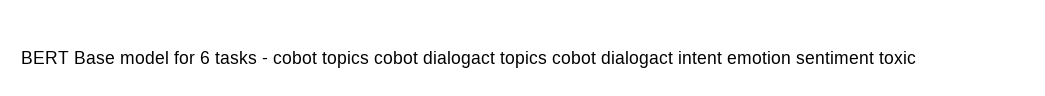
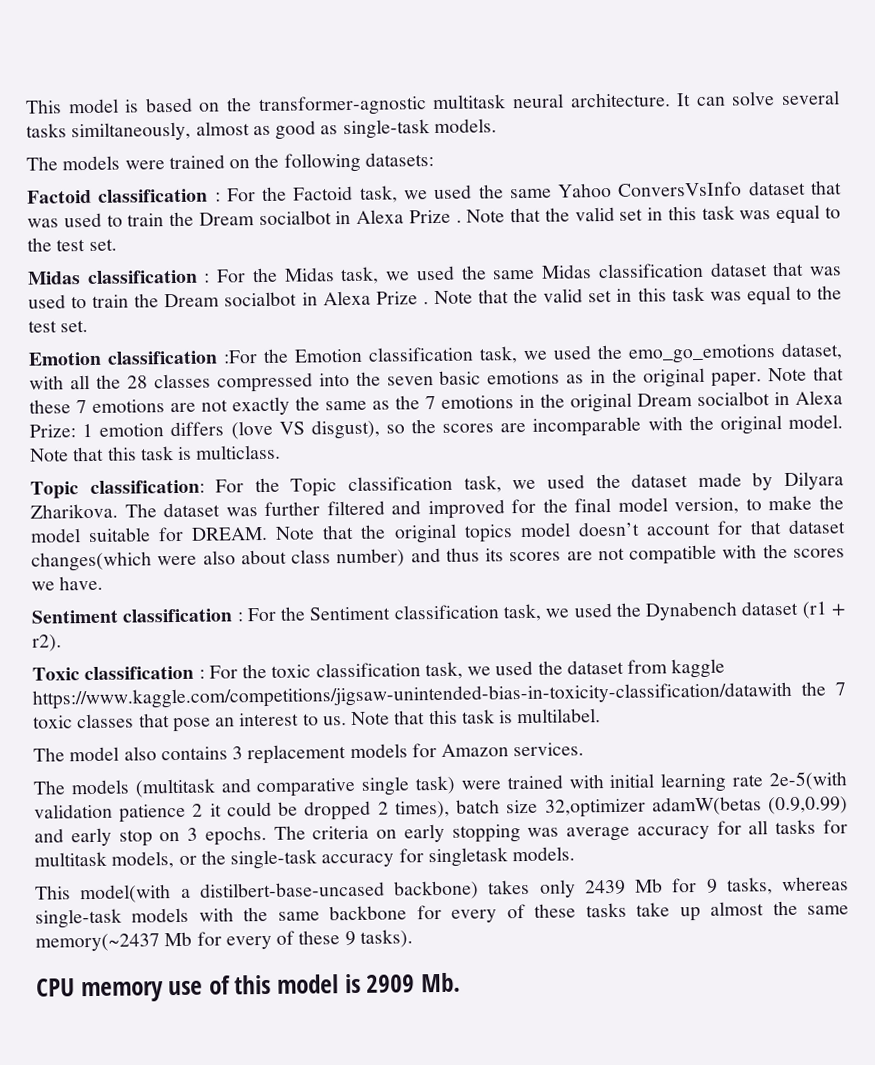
- BERT Base model for 6 tasks - cobot topics cobot dialogact topics cobot dialogact intent emotion sentiment toxic
+ This model is based on the transformer-agnostic multitask neural architecture. It can solve several tasks similtaneously, almost as good as single-task models.
+ The models were trained on the following datasets:
+ Factoid classification : For the Factoid task, we used the same Yahoo ConversVsInfo dataset that was used to train the Dream socialbot in Alexa Prize . Note that the valid set in this task was equal to the test set.
+ Midas classification : For the Midas task, we used the same Midas classification dataset that was used to train the Dream socialbot in Alexa Prize . Note that the valid set in this task was equal to the test set.
+ Emotion classification :For the Emotion classification task, we used the emo_go_emotions dataset, with all the 28 classes compressed into the seven basic emotions as in the original paper. Note that these 7 emotions are not exactly the same as the 7 emotions in the original Dream socialbot in Alexa Prize: 1 emotion differs (love VS disgust), so the scores are incomparable with the original model. Note that this task is multiclass.
+ Topic classification: For the Topic classification task, we used the dataset made by Dilyara Zharikova. The dataset was further filtered and improved for the final model version, to make the model suitable for DREAM. Note that the original topics model doesn’t account for that dataset changes(which were also about class number) and thus its scores are not compatible with the scores we have.
+ Sentiment classification : For the Sentiment classification task, we used the Dynabench dataset (r1 + r2).
+ Toxic classification : For the toxic classification task, we used the dataset from kaggle https://www.kaggle.com/competitions/jigsaw-unintended-bias-in-toxicity-classification/datawith the 7 toxic classes that pose an interest to us. Note that this task is multilabel.
+ The model also contains 3 replacement models for Amazon services.
+ The models (multitask and comparative single task) were trained with initial learning rate 2e-5(with validation patience 2 it could be dropped 2 times), batch size 32,optimizer adamW(betas (0.9,0.99) and early stop on 3 epochs. The criteria on early stopping was average accuracy for all tasks for multitask models, or the single-task accuracy for singletask models.
+ This model(with a distilbert-base-uncased backbone) takes only 2439 Mb for 9 tasks, whereas single-task models with the same backbone for every of these tasks take up almost the same memory(~2437 Mb for every of these 9 tasks).
+ CPU memory use of this model is 2909 Mb.

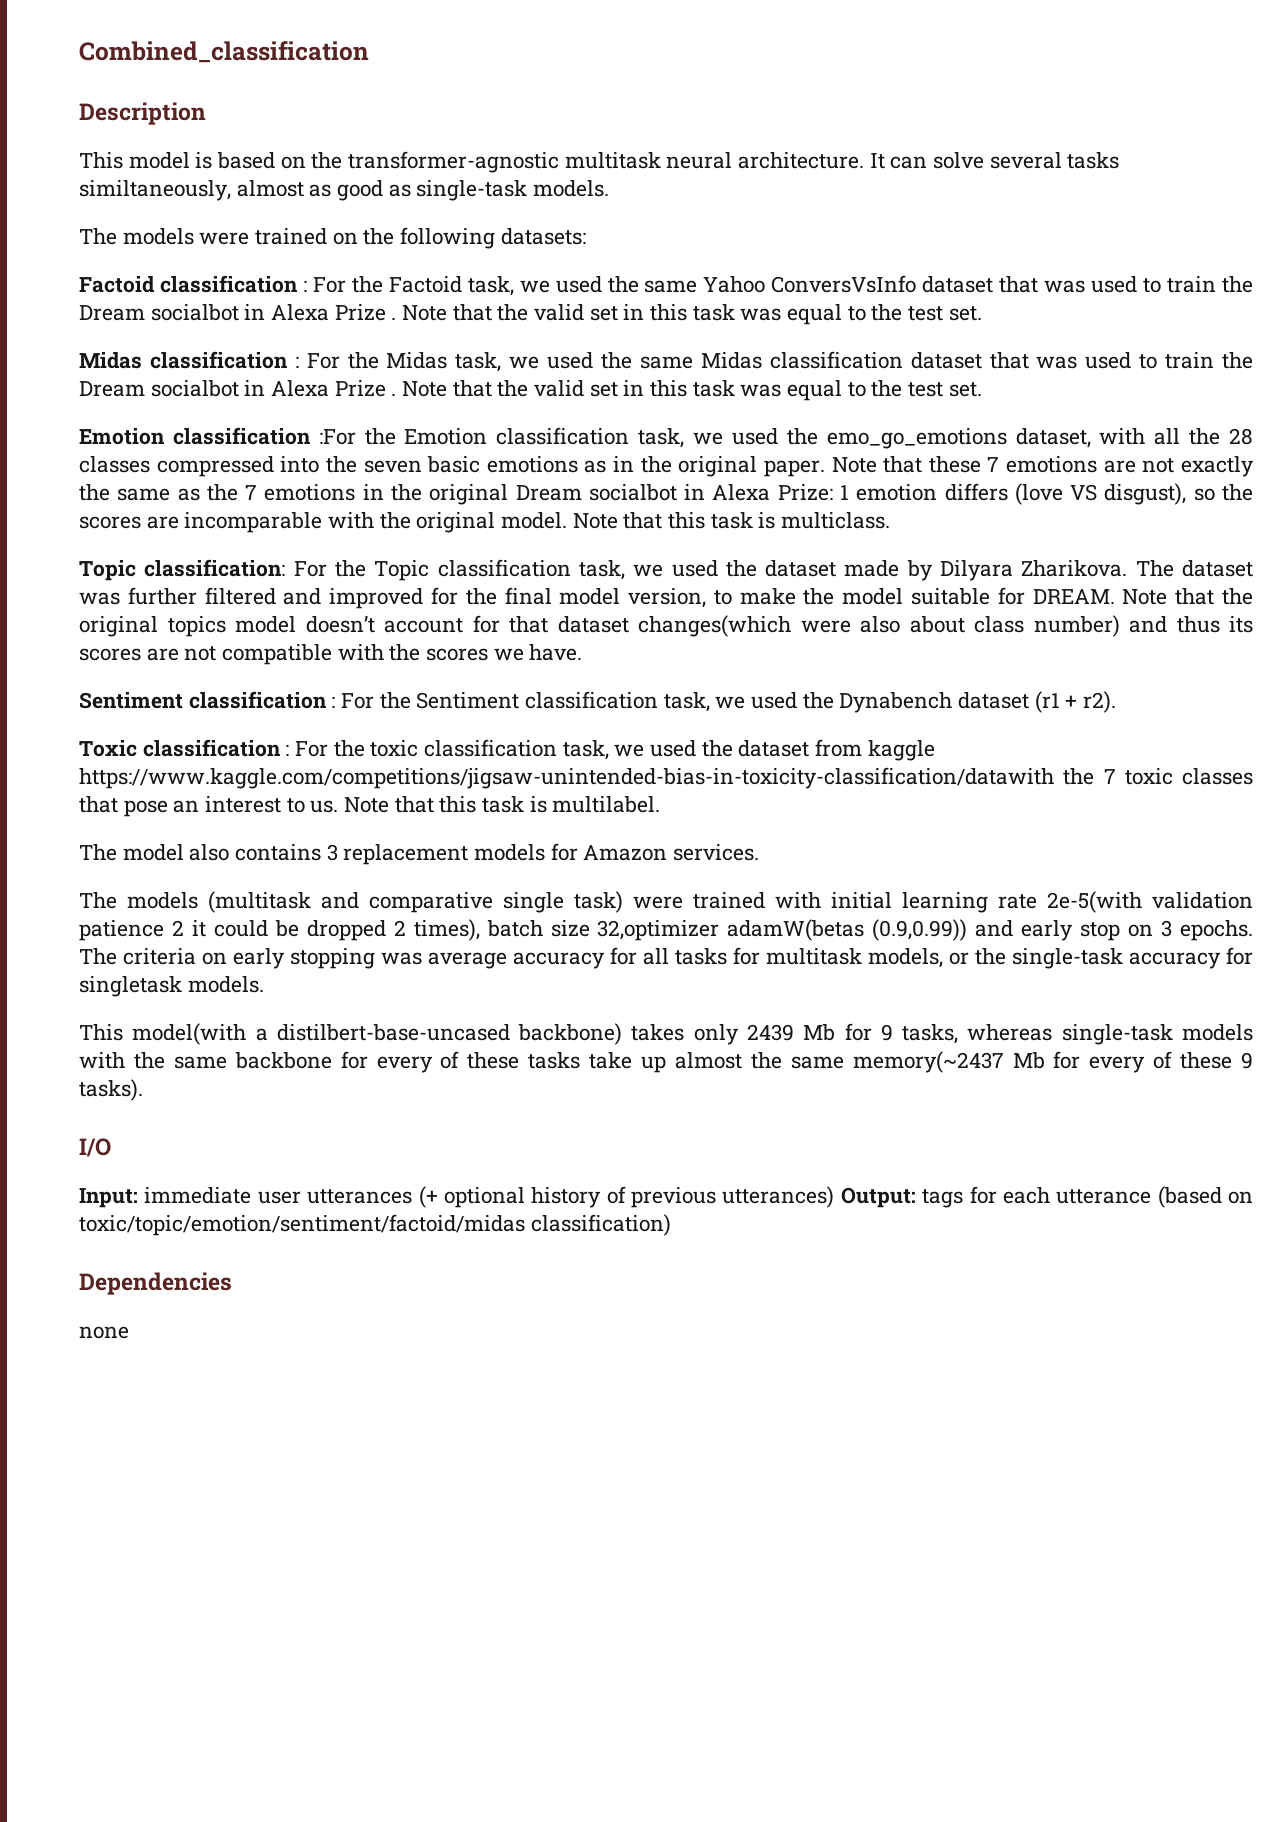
+ Combined_classification
+ Description
- The models (multitask and comparative single task) were trained with initial learning rate 2e-5(with validation patience 2 it could be dropped 2 times), batch size 32,optimizer adamW(betas (0.9,0.99) and early stop on 3 epochs.
+ The models (multitask and comparative single task) were trained with initial learning rate 2e-5(with validation patience 2 it could be dropped 2 times), batch size 32,optimizer adamW(betas (0.9,0.99)) and early stop on 3 epochs.
- CPU memory use of this model is 2909 Mb.
+ I/O
+ Input: immediate user utterances (+ optional history of previous utterances) Output: tags for each utterance (based on toxic/topic/emotion/sentiment/factoid/midas classification)
+ Dependencies
+ none

